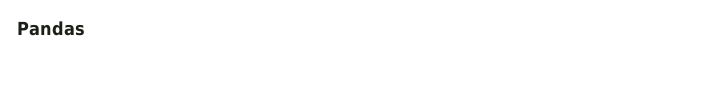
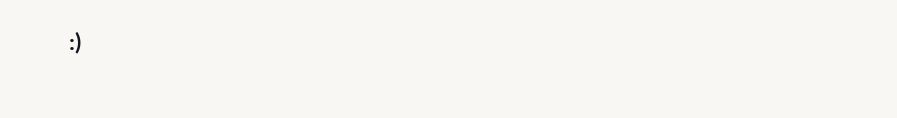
- Pandas
+ :)

